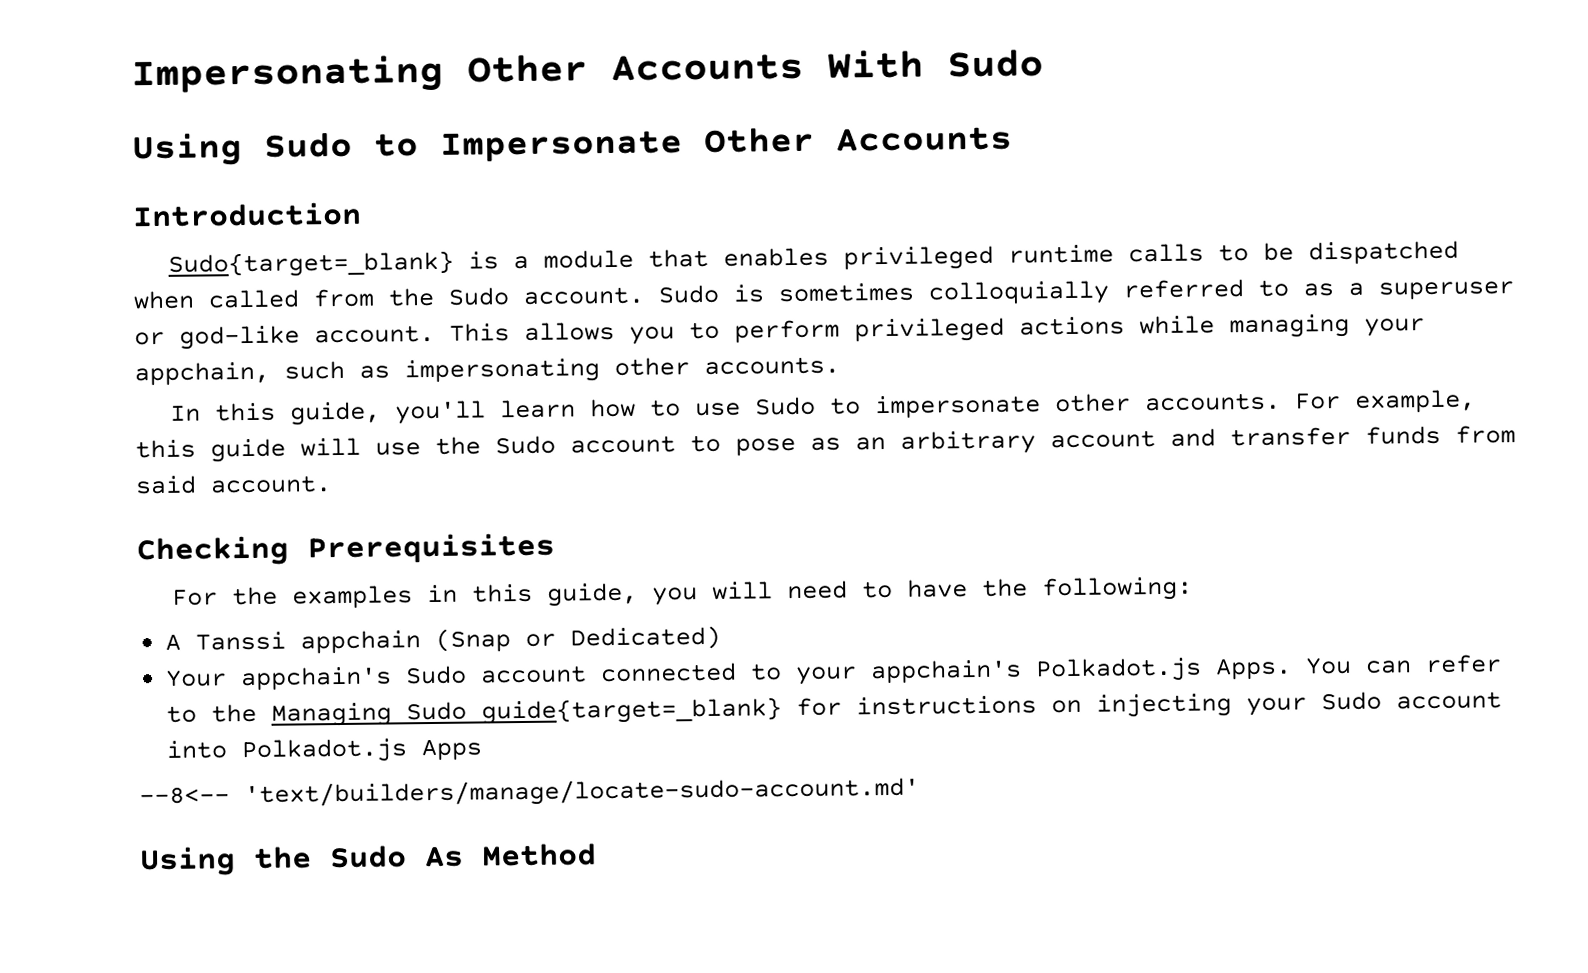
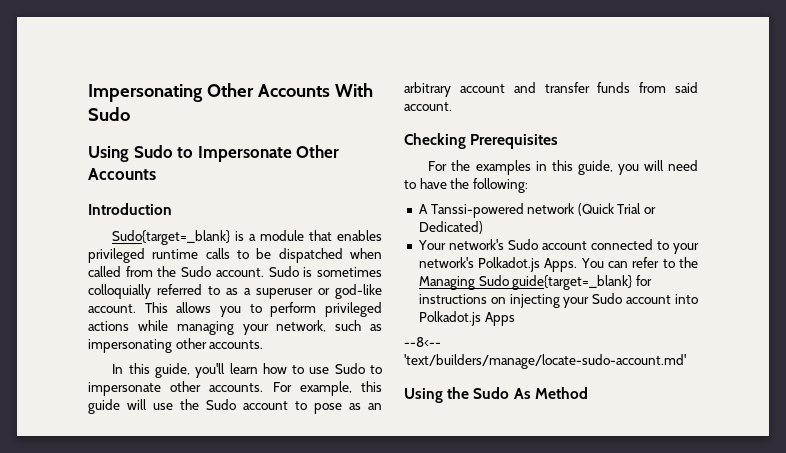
- This allows you to perform privileged actions while managing your appchain, such as impersonating other accounts.
+ This allows you to perform privileged actions while managing your network, such as impersonating other accounts.
- A Tanssi appchain (Snap or Dedicated)
+ A Tanssi-powered network (Quick Trial or Dedicated)
- Your appchain's Sudo account connected to your appchain's Polkadot.js Apps.
+ Your network's Sudo account connected to your network's Polkadot.js Apps.

